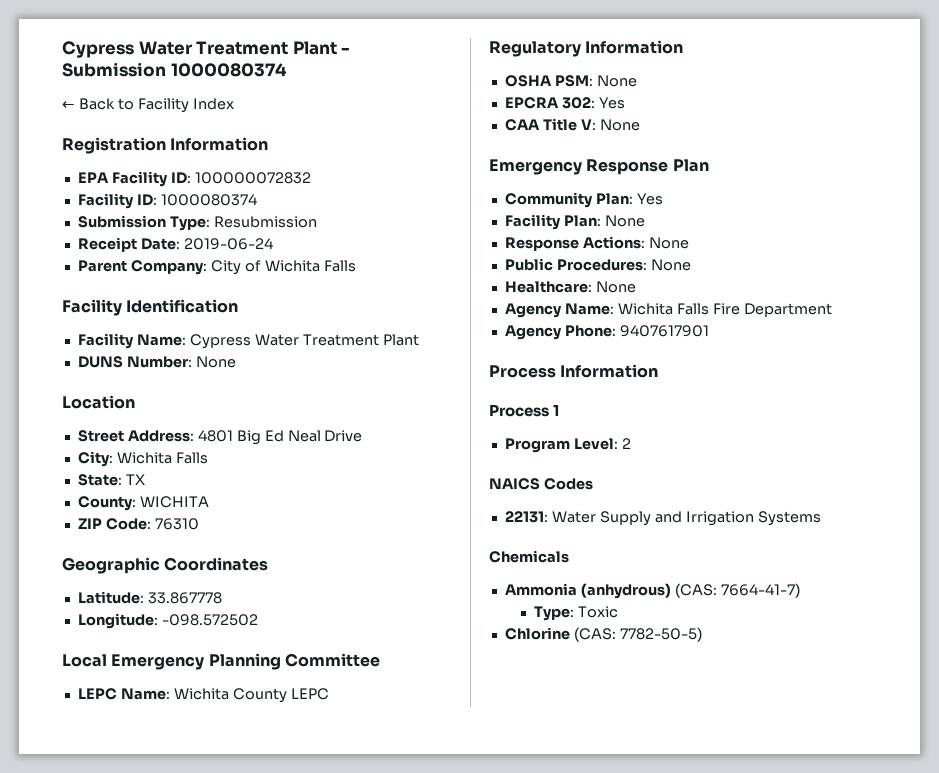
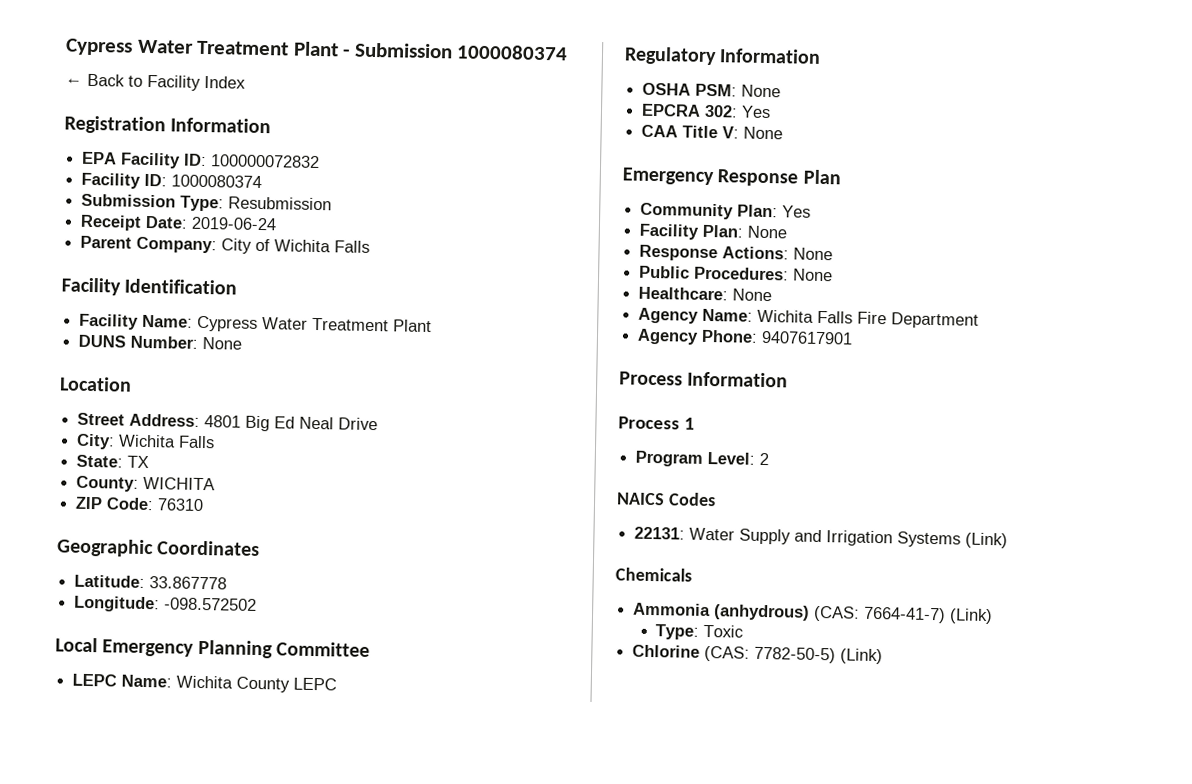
- 22131: Water Supply and Irrigation Systems
+ 22131: Water Supply and Irrigation Systems (Link)
- Ammonia (anhydrous) (CAS: 7664-41-7)
+ Ammonia (anhydrous) (CAS: 7664-41-7) (Link)
- Chlorine (CAS: 7782-50-5)
+ Chlorine (CAS: 7782-50-5) (Link)

